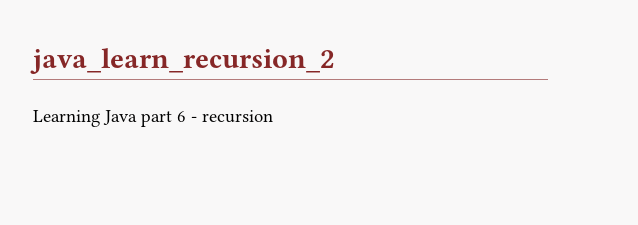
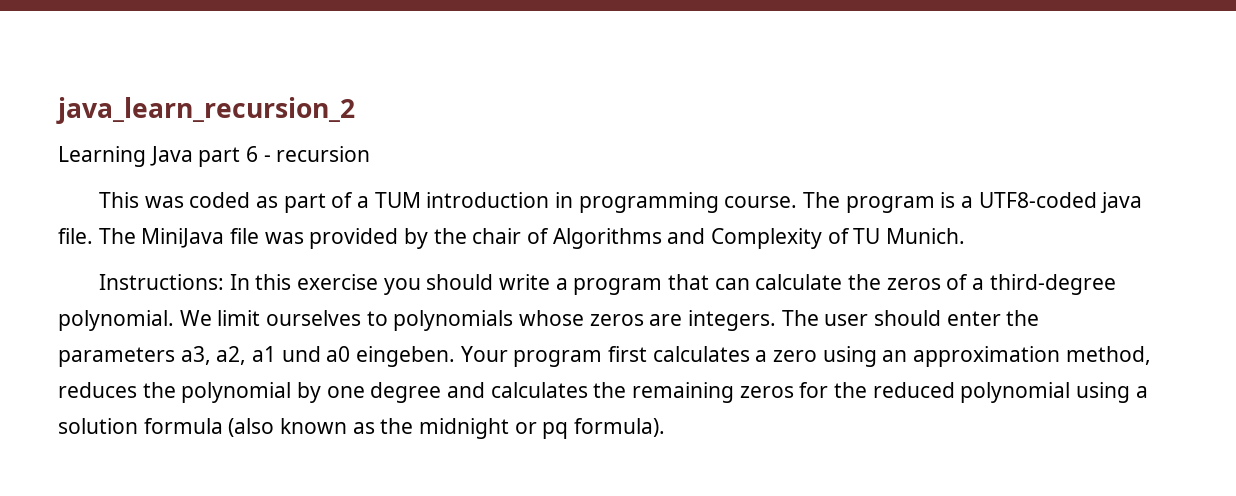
+ This was coded as part of a TUM introduction in programming course. The program is a UTF8-coded java file. The MiniJava file was provided by the chair of Algorithms and Complexity of TU Munich.
+ Instructions: In this exercise you should write a program that can calculate the zeros of a third-degree polynomial. We limit ourselves to polynomials whose zeros are integers. The user should enter the parameters a3, a2, a1 und a0 eingeben. Your program first calculates a zero using an approximation method, reduces the polynomial by one degree and calculates the remaining zeros for the reduced polynomial using a solution formula (also known as the midnight or pq formula).

